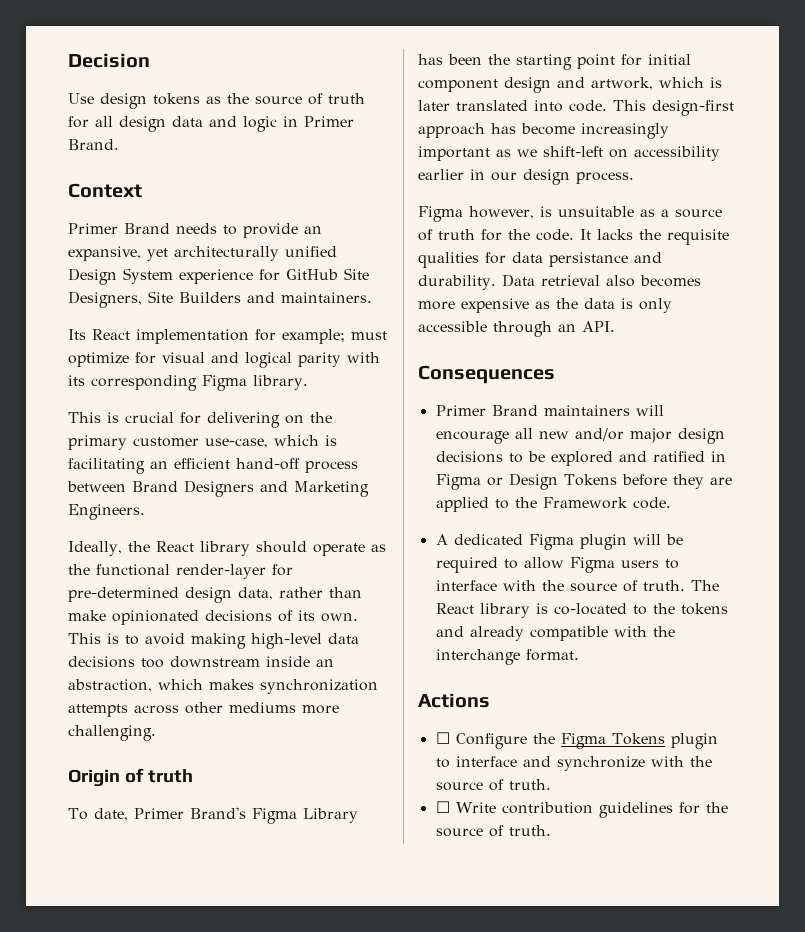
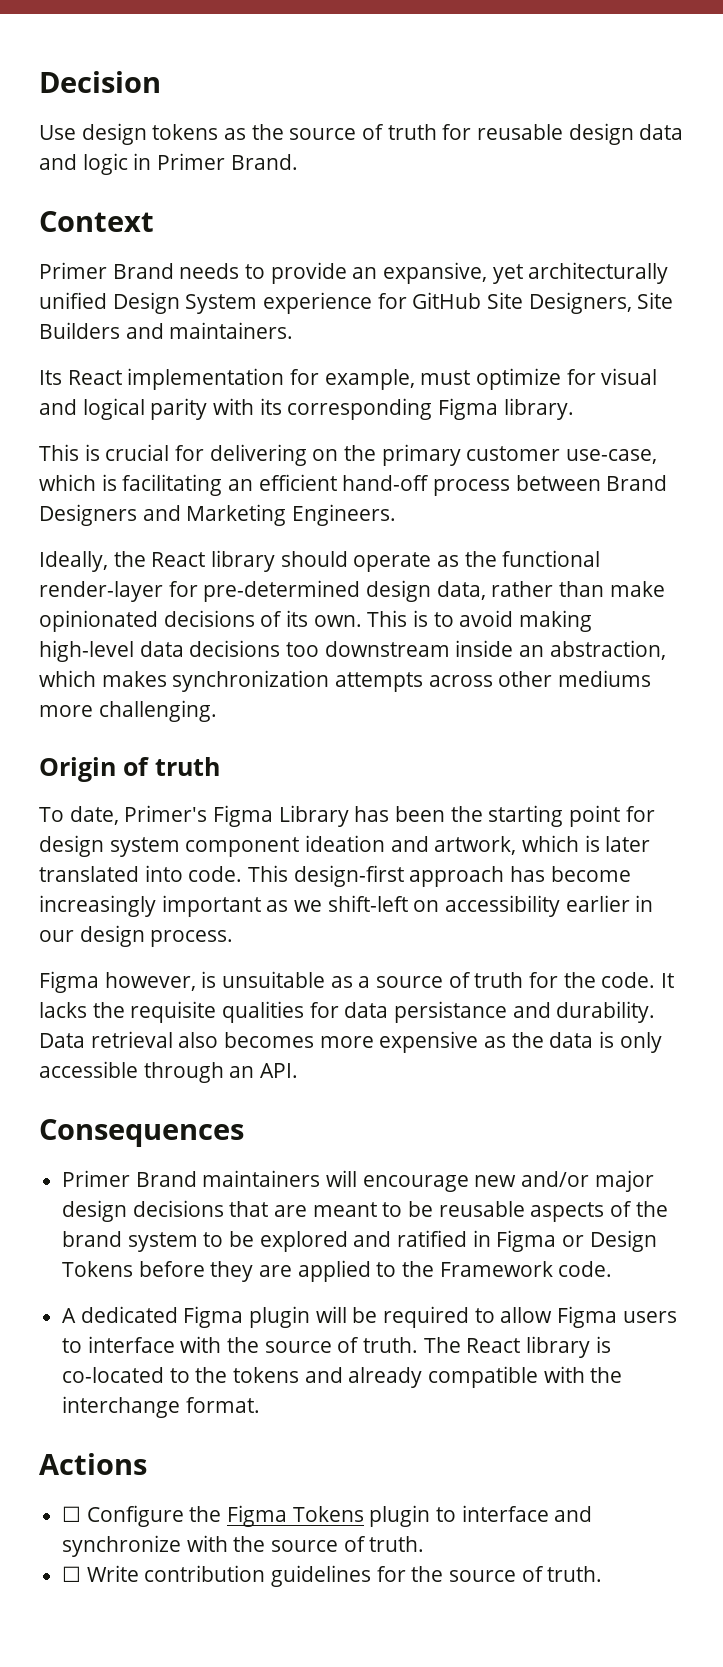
- Use design tokens as the source of truth for all design data and logic in Primer Brand.
+ Use design tokens as the source of truth for reusable design data and logic in Primer Brand.
- Its React implementation for example; must optimize for visual and logical parity with its corresponding Figma library.
+ Its React implementation for example, must optimize for visual and logical parity with its corresponding Figma library.
- To date, Primer Brand's Figma Library has been the starting point for initial component design and artwork, which is later translated into code.
+ To date, Primer's Figma Library has been the starting point for design system component ideation and artwork, which is later translated into code.
- Primer Brand maintainers will encourage all new and/or major design decisions to be explored and ratified in Figma or Design Tokens before they are applied to the Framework code.
+ Primer Brand maintainers will encourage new and/or major design decisions that are meant to be reusable aspects of the brand system to be explored and ratified in Figma or Design Tokens before they are applied to the Framework code.

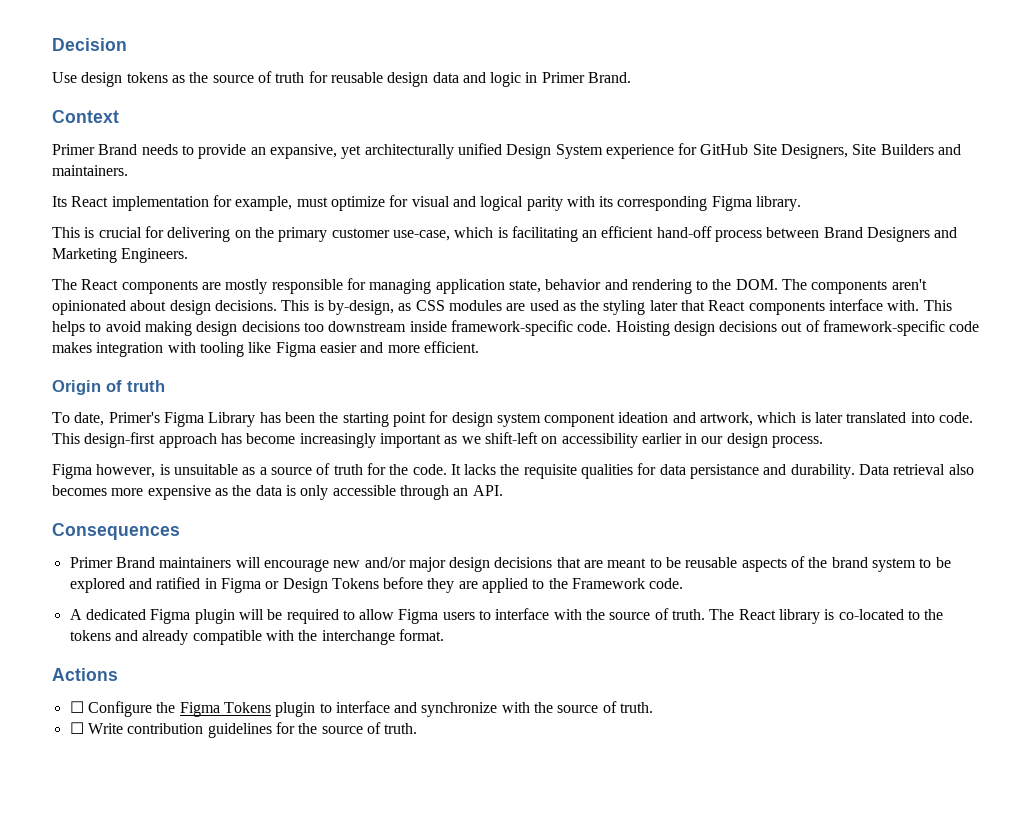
- Ideally, the React library should operate as the functional render-layer for pre-determined design data, rather than make opinionated decisions of its own. This is to avoid making high-level data decisions too downstream inside an abstraction, which makes synchronization attempts across other mediums more challenging.
+ The React components are mostly responsible for managing application state, behavior and rendering to the DOM. The components aren't opinionated about design decisions. This is by-design, as CSS modules are used as the styling later that React components interface with. This helps to avoid making design decisions too downstream inside framework-specific code. Hoisting design decisions out of framework-specific code makes integration with tooling like Figma easier and more efficient.

